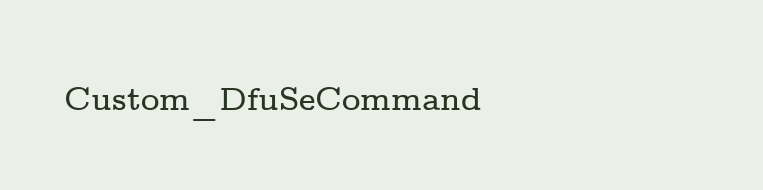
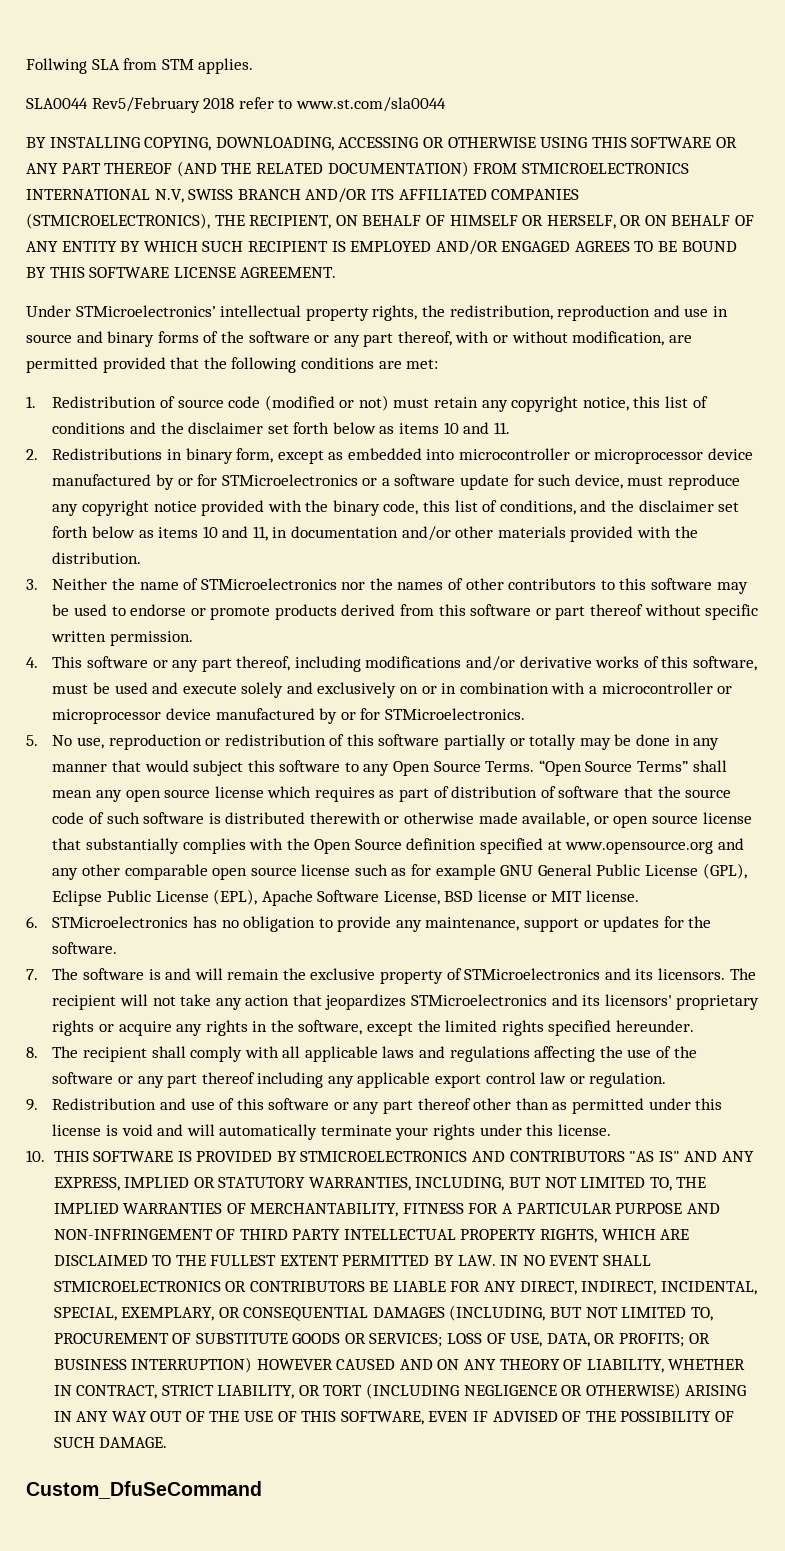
+ Follwing SLA from STM applies.
+ SLA0044 Rev5/February 2018 refer to www.st.com/sla0044
+ BY INSTALLING COPYING, DOWNLOADING, ACCESSING OR OTHERWISE USING THIS SOFTWARE OR ANY PART THEREOF (AND THE RELATED DOCUMENTATION) FROM STMICROELECTRONICS INTERNATIONAL N.V, SWISS BRANCH AND/OR ITS AFFILIATED COMPANIES (STMICROELECTRONICS), THE RECIPIENT, ON BEHALF OF HIMSELF OR HERSELF, OR ON BEHALF OF ANY ENTITY BY WHICH SUCH RECIPIENT IS EMPLOYED AND/OR ENGAGED AGREES TO BE BOUND BY THIS SOFTWARE LICENSE AGREEMENT.
+ Under STMicroelectronics’ intellectual property rights, the redistribution, reproduction and use in source and binary forms of the software or any part thereof, with or without modification, are permitted provided that the following conditions are met:
+ 1. Redistribution of source code (modified or not) must retain any copyright notice, this list of conditions and the disclaimer set forth below as items 10 and 11.
+ 2. Redistributions in binary form, except as embedded into microcontroller or microprocessor device manufactured by or for STMicroelectronics or a software update for such device, must reproduce any copyright notice provided with the binary code, this list of conditions, and the disclaimer set forth below as items 10 and 11, in documentation and/or other materials provided with the distribution.
+ 3. Neither the name of STMicroelectronics nor the names of other contributors to this software may be used to endorse or promote products derived from this software or part thereof without specific written permission.
+ 4. This software or any part thereof, including modifications and/or derivative works of this software, must be used and execute solely and exclusively on or in combination with a microcontroller or microprocessor device manufactured by or for STMicroelectronics.
+ 5. No use, reproduction or redistribution of this software partially or totally may be done in any manner that would subject this software to any Open Source Terms. “Open Source Terms” shall mean any open source license which requires as part of distribution of software that the source code of such software is distributed therewith or otherwise made available, or open source license that substantially complies with the Open Source definition specified at www.opensource.org and any other comparable open source license such as for example GNU General Public License (GPL), Eclipse Public License (EPL), Apache Software License, BSD license or MIT license.
+ 6. STMicroelectronics has no obligation to provide any maintenance, support or updates for the software.
+ 7. The software is and will remain the exclusive property of STMicroelectronics and its licensors. The recipient will not take any action that jeopardizes STMicroelectronics and its licensors' proprietary rights or acquire any rights in the software, except the limited rights specified hereunder.
+ 8. The recipient shall comply with all applicable laws and regulations affecting the use of the software or any part thereof including any applicable export control law or regulation.
+ 9. Redistribution and use of this software or any part thereof other than as permitted under this license is void and will automatically terminate your rights under this license.
+ 10. THIS SOFTWARE IS PROVIDED BY STMICROELECTRONICS AND CONTRIBUTORS "AS IS" AND ANY EXPRESS, IMPLIED OR STATUTORY WARRANTIES, INCLUDING, BUT NOT LIMITED TO, THE IMPLIED WARRANTIES OF MERCHANTABILITY, FITNESS FOR A PARTICULAR PURPOSE AND NON-INFRINGEMENT OF THIRD PARTY INTELLECTUAL PROPERTY RIGHTS, WHICH ARE DISCLAIMED TO THE FULLEST EXTENT PERMITTED BY LAW. IN NO EVENT SHALL STMICROELECTRONICS OR CONTRIBUTORS BE LIABLE FOR ANY DIRECT, INDIRECT, INCIDENTAL, SPECIAL, EXEMPLARY, OR CONSEQUENTIAL DAMAGES (INCLUDING, BUT NOT LIMITED TO, PROCUREMENT OF SUBSTITUTE GOODS OR SERVICES; LOSS OF USE, DATA, OR PROFITS; OR BUSINESS INTERRUPTION) HOWEVER CAUSED AND ON ANY THEORY OF LIABILITY, WHETHER IN CONTRACT, STRICT LIABILITY, OR TORT (INCLUDING NEGLIGENCE OR OTHERWISE) ARISING IN ANY WAY OUT OF THE USE OF THIS SOFTWARE, EVEN IF ADVISED OF THE POSSIBILITY OF SUCH DAMAGE.

